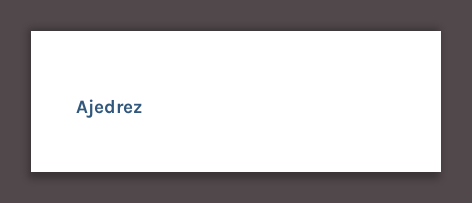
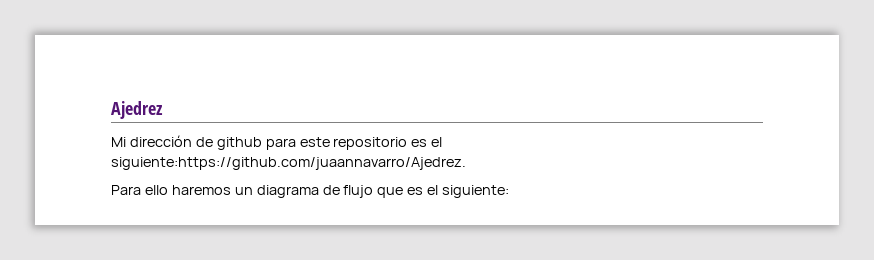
+ Mi dirección de github para este repositorio es el siguiente:https://github.com/juaannavarro/Ajedrez.
+ Para ello haremos un diagrama de flujo que es el siguiente:

